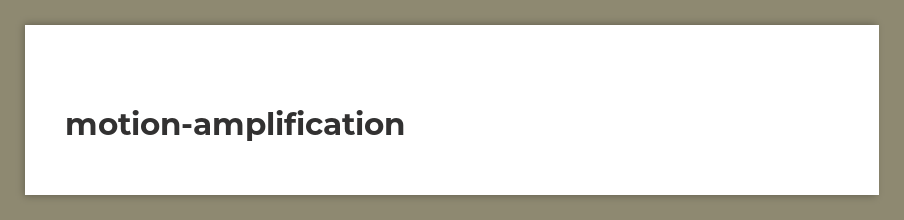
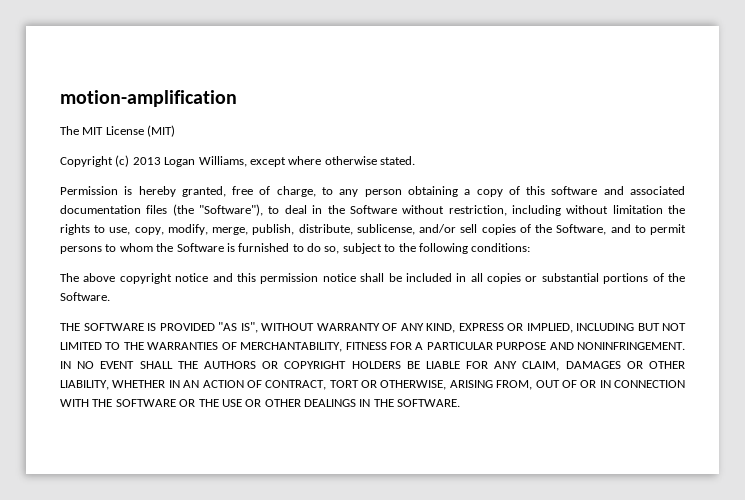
+ The MIT License (MIT)
+ Copyright (c) 2013 Logan Williams, except where otherwise stated.
+ Permission is hereby granted, free of charge, to any person obtaining a copy of this software and associated documentation files (the "Software"), to deal in the Software without restriction, including without limitation the rights to use, copy, modify, merge, publish, distribute, sublicense, and/or sell copies of the Software, and to permit persons to whom the Software is furnished to do so, subject to the following conditions:
+ The above copyright notice and this permission notice shall be included in all copies or substantial portions of the Software.
+ THE SOFTWARE IS PROVIDED "AS IS", WITHOUT WARRANTY OF ANY KIND, EXPRESS OR IMPLIED, INCLUDING BUT NOT LIMITED TO THE WARRANTIES OF MERCHANTABILITY, FITNESS FOR A PARTICULAR PURPOSE AND NONINFRINGEMENT. IN NO EVENT SHALL THE AUTHORS OR COPYRIGHT HOLDERS BE LIABLE FOR ANY CLAIM, DAMAGES OR OTHER LIABILITY, WHETHER IN AN ACTION OF CONTRACT, TORT OR OTHERWISE, ARISING FROM, OUT OF OR IN CONNECTION WITH THE SOFTWARE OR THE USE OR OTHER DEALINGS IN THE SOFTWARE.

